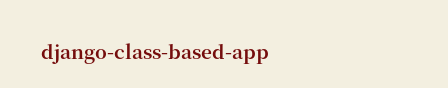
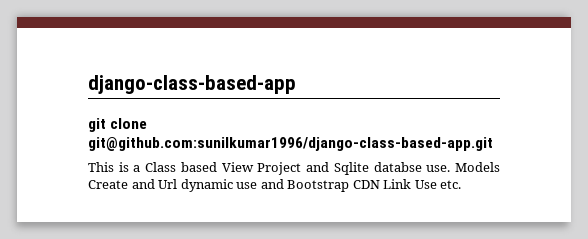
+ git clone git@github.com:sunilkumar1996/django-class-based-app.git
+ This is a Class based View Project and Sqlite databse use. Models Create and Url dynamic use and Bootstrap CDN Link Use etc.

